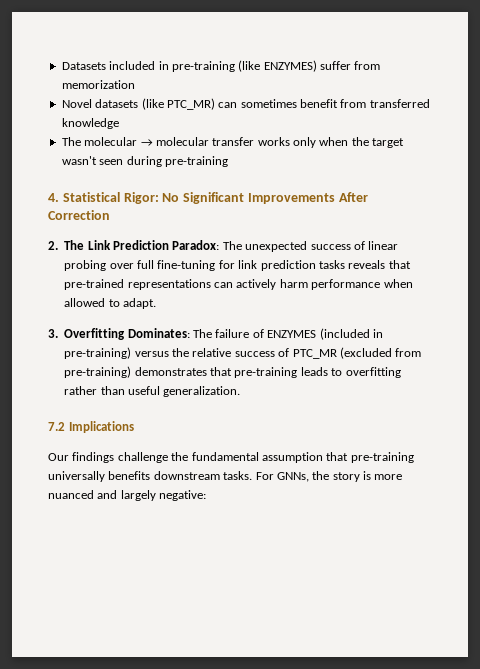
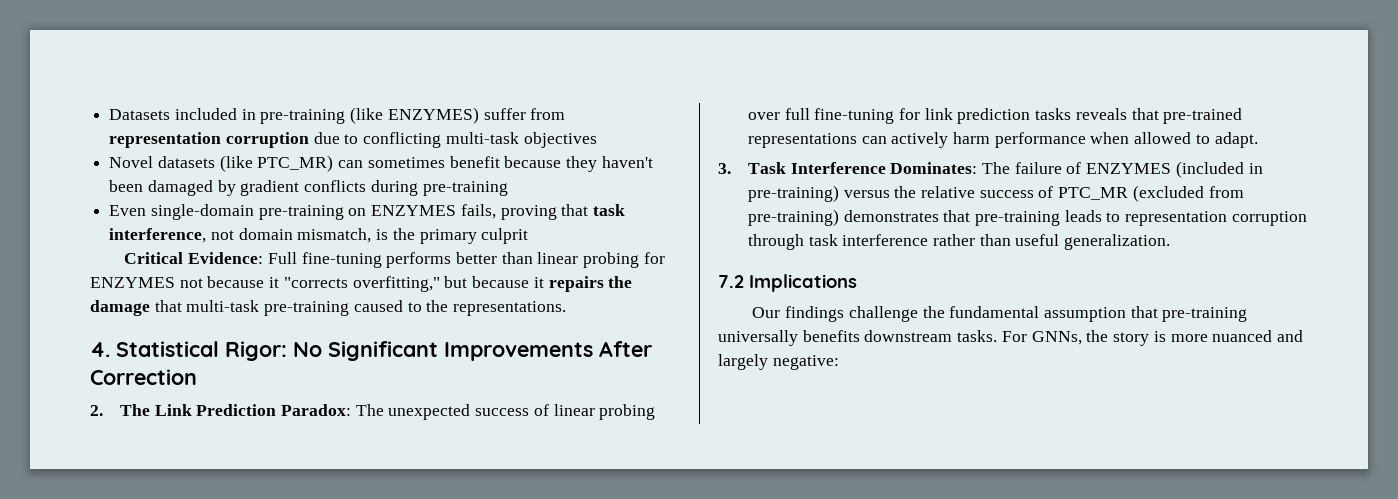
- Datasets included in pre-training (like ENZYMES) suffer from memorization
+ Datasets included in pre-training (like ENZYMES) suffer from representation corruption due to conflicting multi-task objectives
- Novel datasets (like PTC_MR) can sometimes benefit from transferred knowledge
- The molecular → molecular transfer works only when the target wasn't seen during pre-training
+ Novel datasets (like PTC_MR) can sometimes benefit because they haven't been damaged by gradient conflicts during pre-training
+ Even single-domain pre-training on ENZYMES fails, proving that task interference, not domain mismatch, is the primary culprit
+ Critical Evidence: Full fine-tuning performs better than linear probing for ENZYMES not because it "corrects overfitting," but because it repairs the damage that multi-task pre-training caused to the representations.
- 3. Overfitting Dominates: The failure of ENZYMES (included in pre-training) versus the relative success of PTC_MR (excluded from pre-training) demonstrates that pre-training leads to overfitting rather than useful generalization.
+ 3. Task Interference Dominates: The failure of ENZYMES (included in pre-training) versus the relative success of PTC_MR (excluded from pre-training) demonstrates that pre-training leads to representation corruption through task interference rather than useful generalization.

